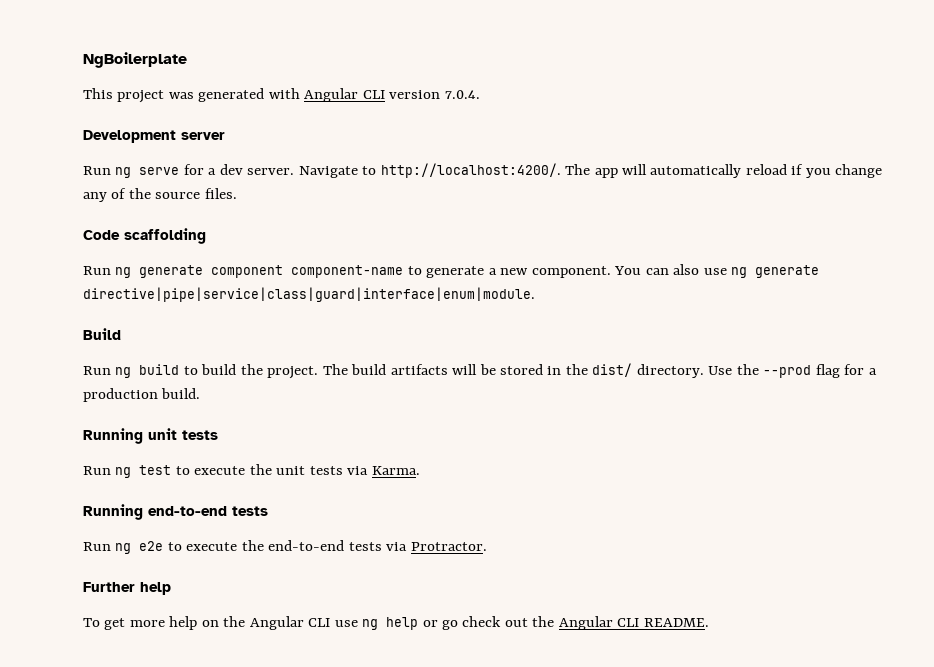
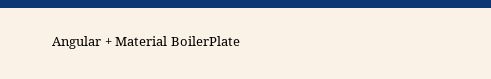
- NgBoilerplate
- This project was generated with Angular CLI version 7.0.4.
- Development server
- Run ng serve for a dev server. Navigate to http://localhost:4200/. The app will automatically reload if you change any of the source files.
- Code scaffolding
- Run ng generate component component-name to generate a new component. You can also use ng generate directive|pipe|service|class|guard|interface|enum|module.
- Build
- Run ng build to build the project. The build artifacts will be stored in the dist/ directory. Use the --prod flag for a production build.
- Running unit tests
- Run ng test to execute the unit tests via Karma.
- Running end-to-end tests
- Run ng e2e to execute the end-to-end tests via Protractor.
- Further help
- To get more help on the Angular CLI use ng help or go check out the Angular CLI README.
+ Angular + Material BoilerPlate

